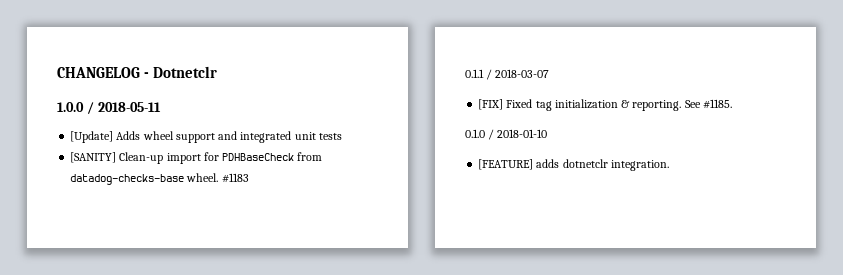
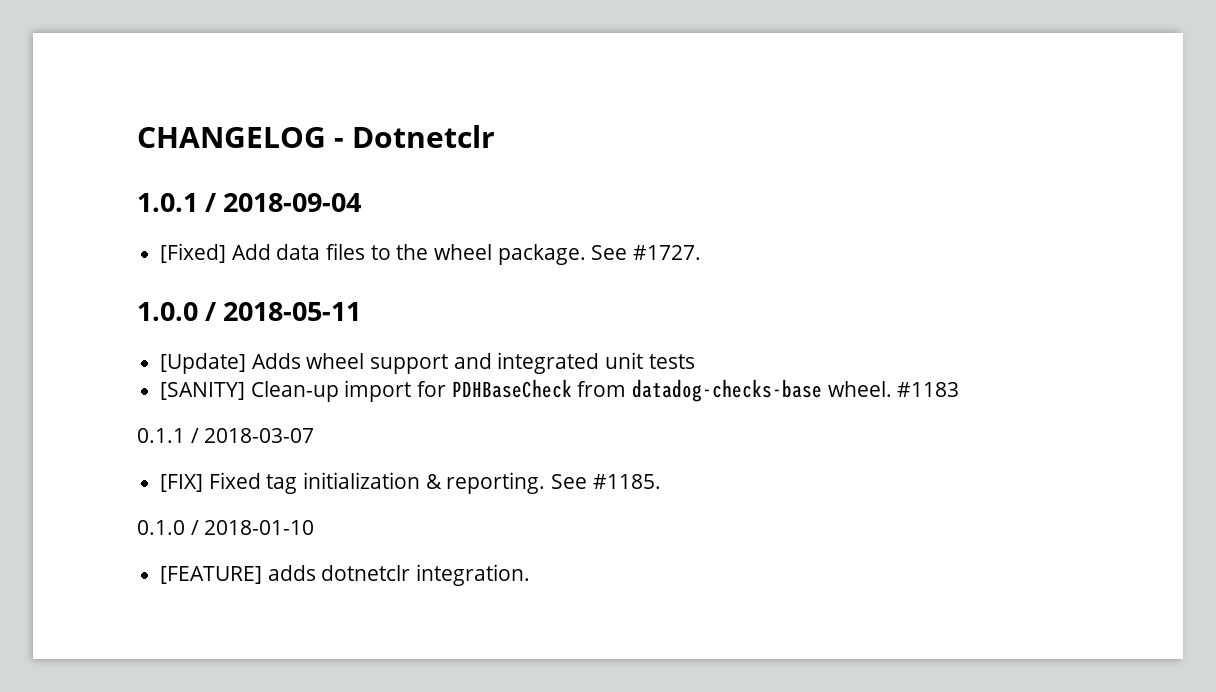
+ 1.0.1 / 2018-09-04
+ [Fixed] Add data files to the wheel package. See #1727.

